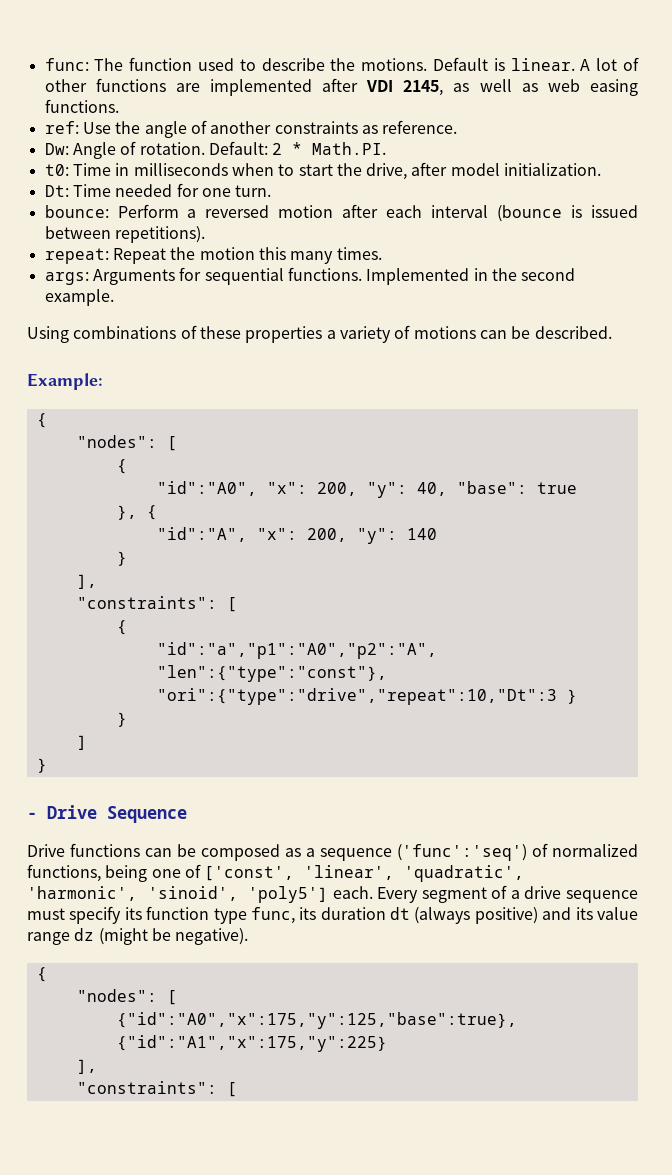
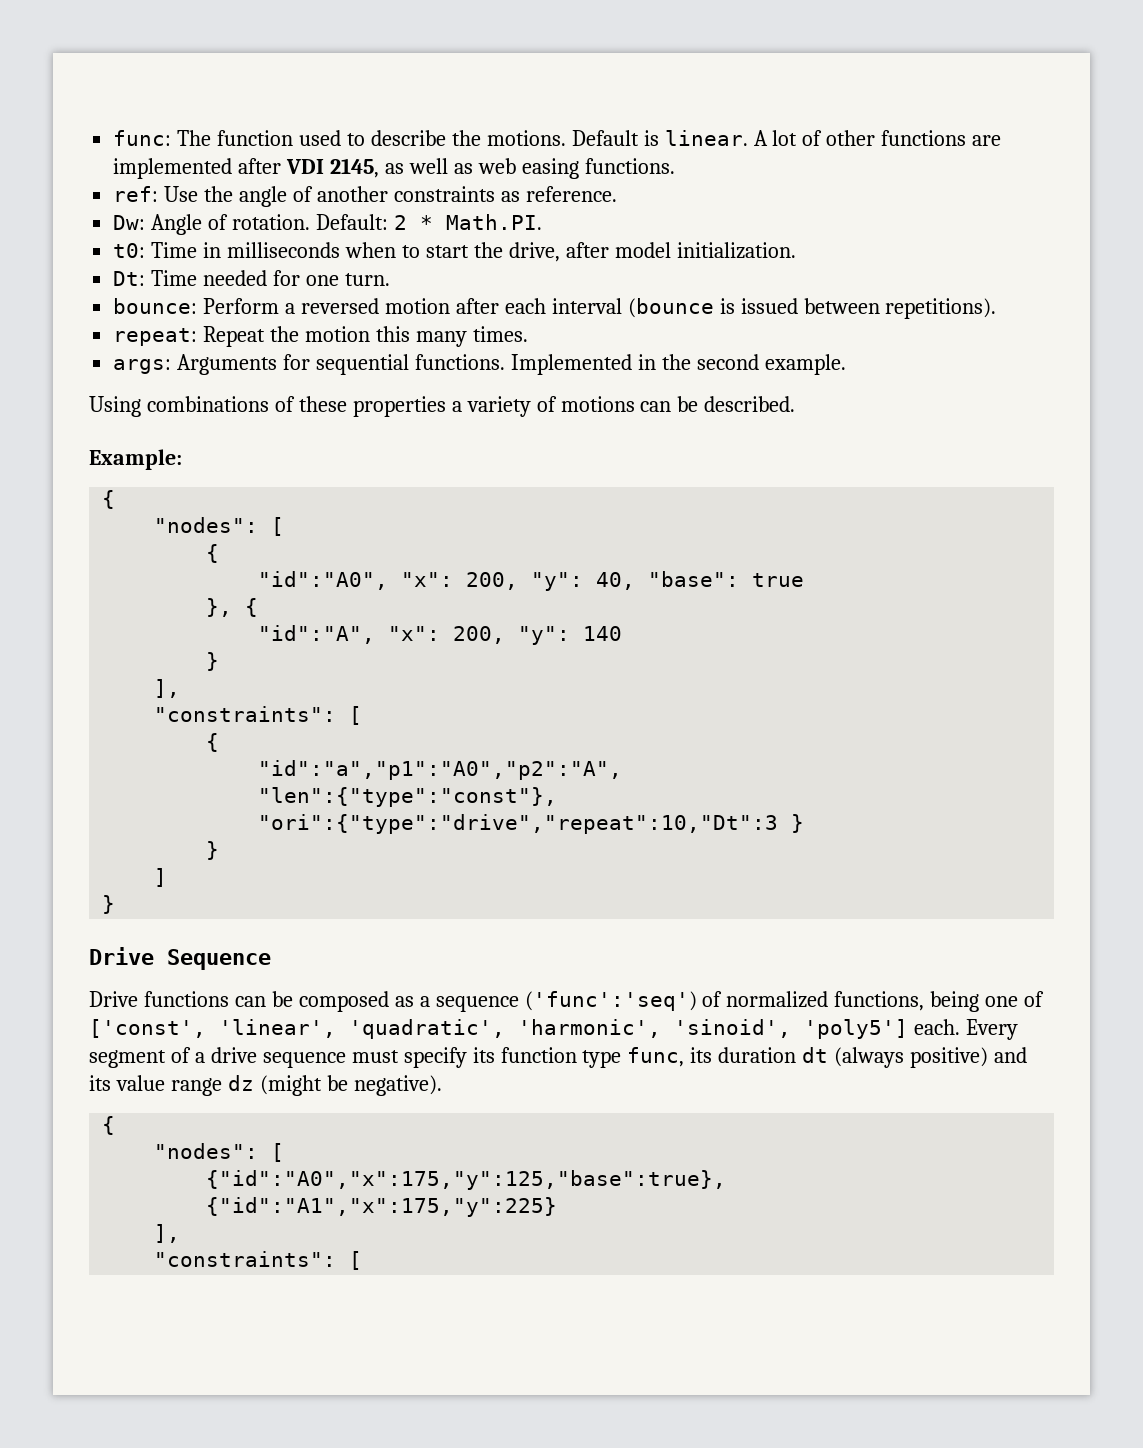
- - Drive Sequence
+ Drive Sequence

